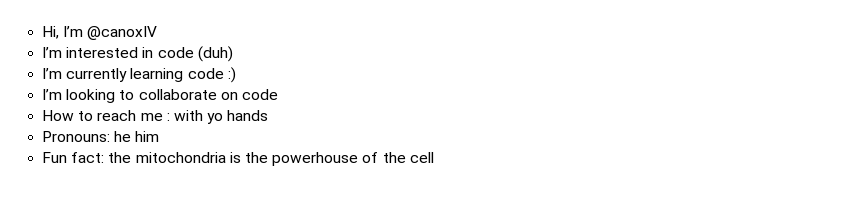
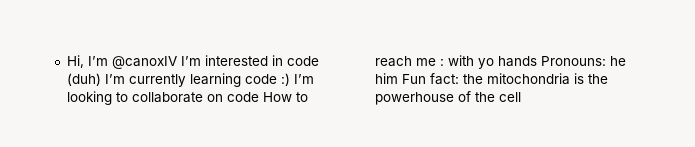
- Hi, I’m @canoxIV
- I’m interested in code (duh)
- I’m currently learning code :)
- I’m looking to collaborate on code
- How to reach me : with yo hands
- Pronouns: he him
- Fun fact: the mitochondria is the powerhouse of the cell
+ Hi, I’m @canoxIV I’m interested in code (duh) I’m currently learning code :) I’m looking to collaborate on code How to reach me : with yo hands Pronouns: he him Fun fact: the mitochondria is the powerhouse of the cell

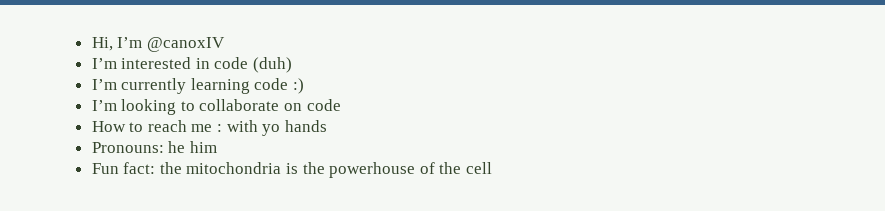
- Hi, I’m @canoxIV I’m interested in code (duh) I’m currently learning code :) I’m looking to collaborate on code How to reach me : with yo hands Pronouns: he him Fun fact: the mitochondria is the powerhouse of the cell
+ Hi, I’m @canoxIV
+ I’m interested in code (duh)
+ I’m currently learning code :)
+ I’m looking to collaborate on code
+ How to reach me : with yo hands
+ Pronouns: he him
+ Fun fact: the mitochondria is the powerhouse of the cell

